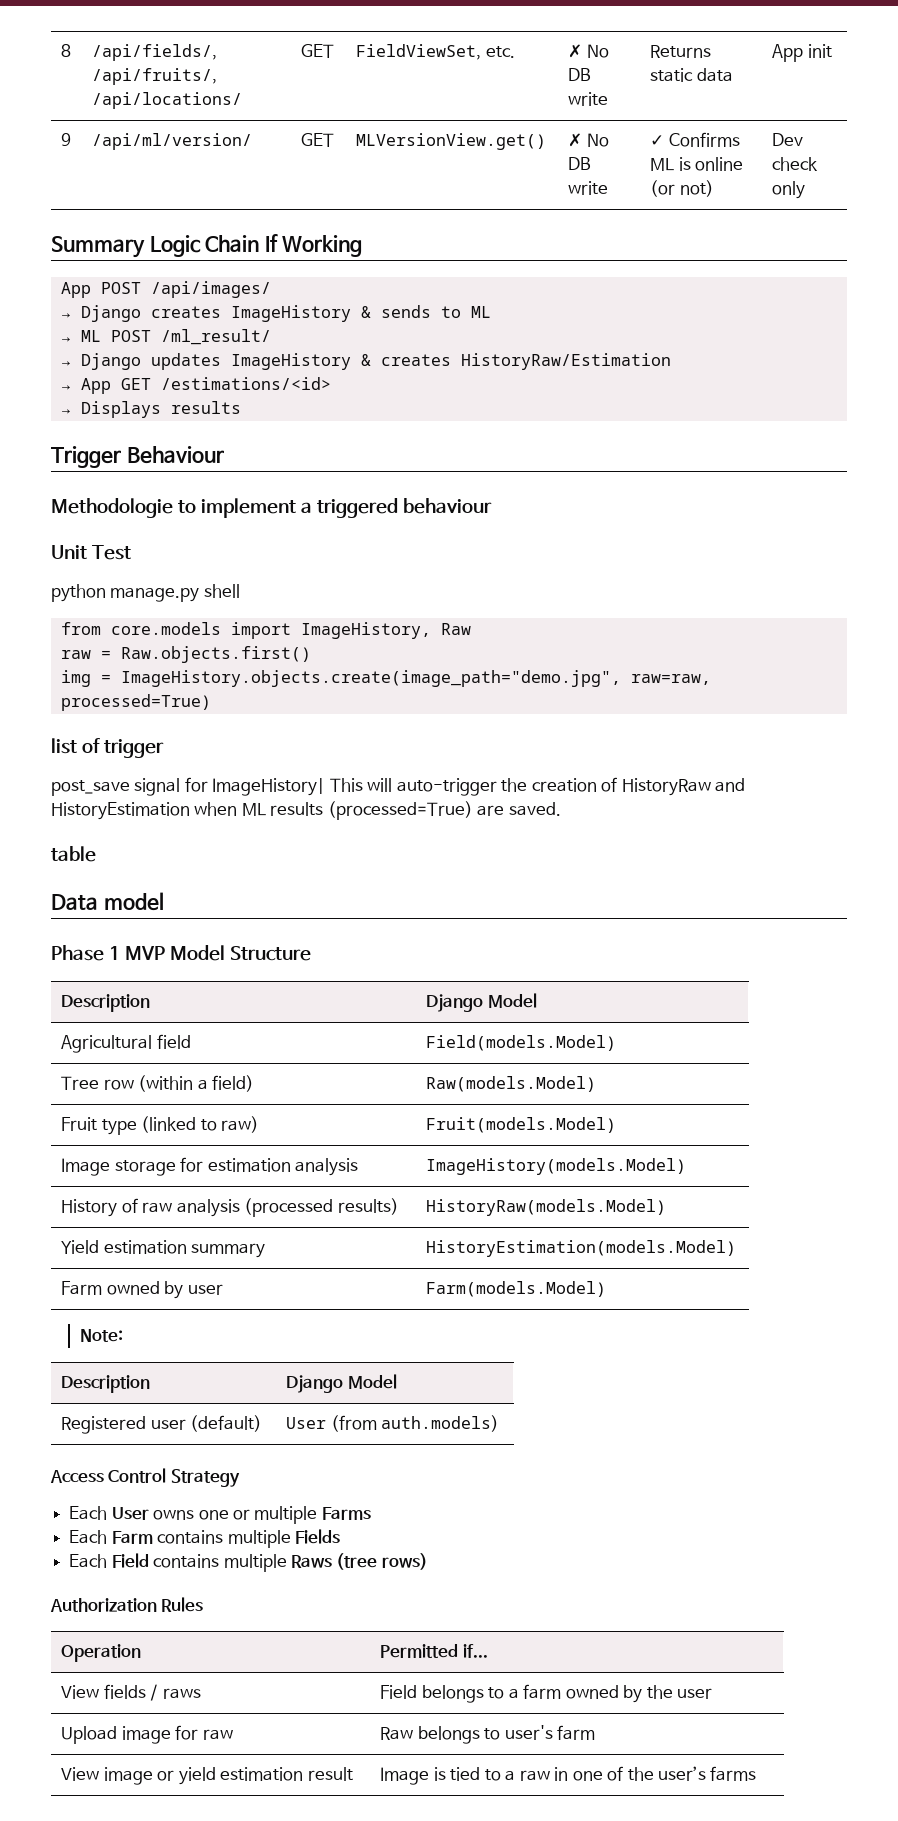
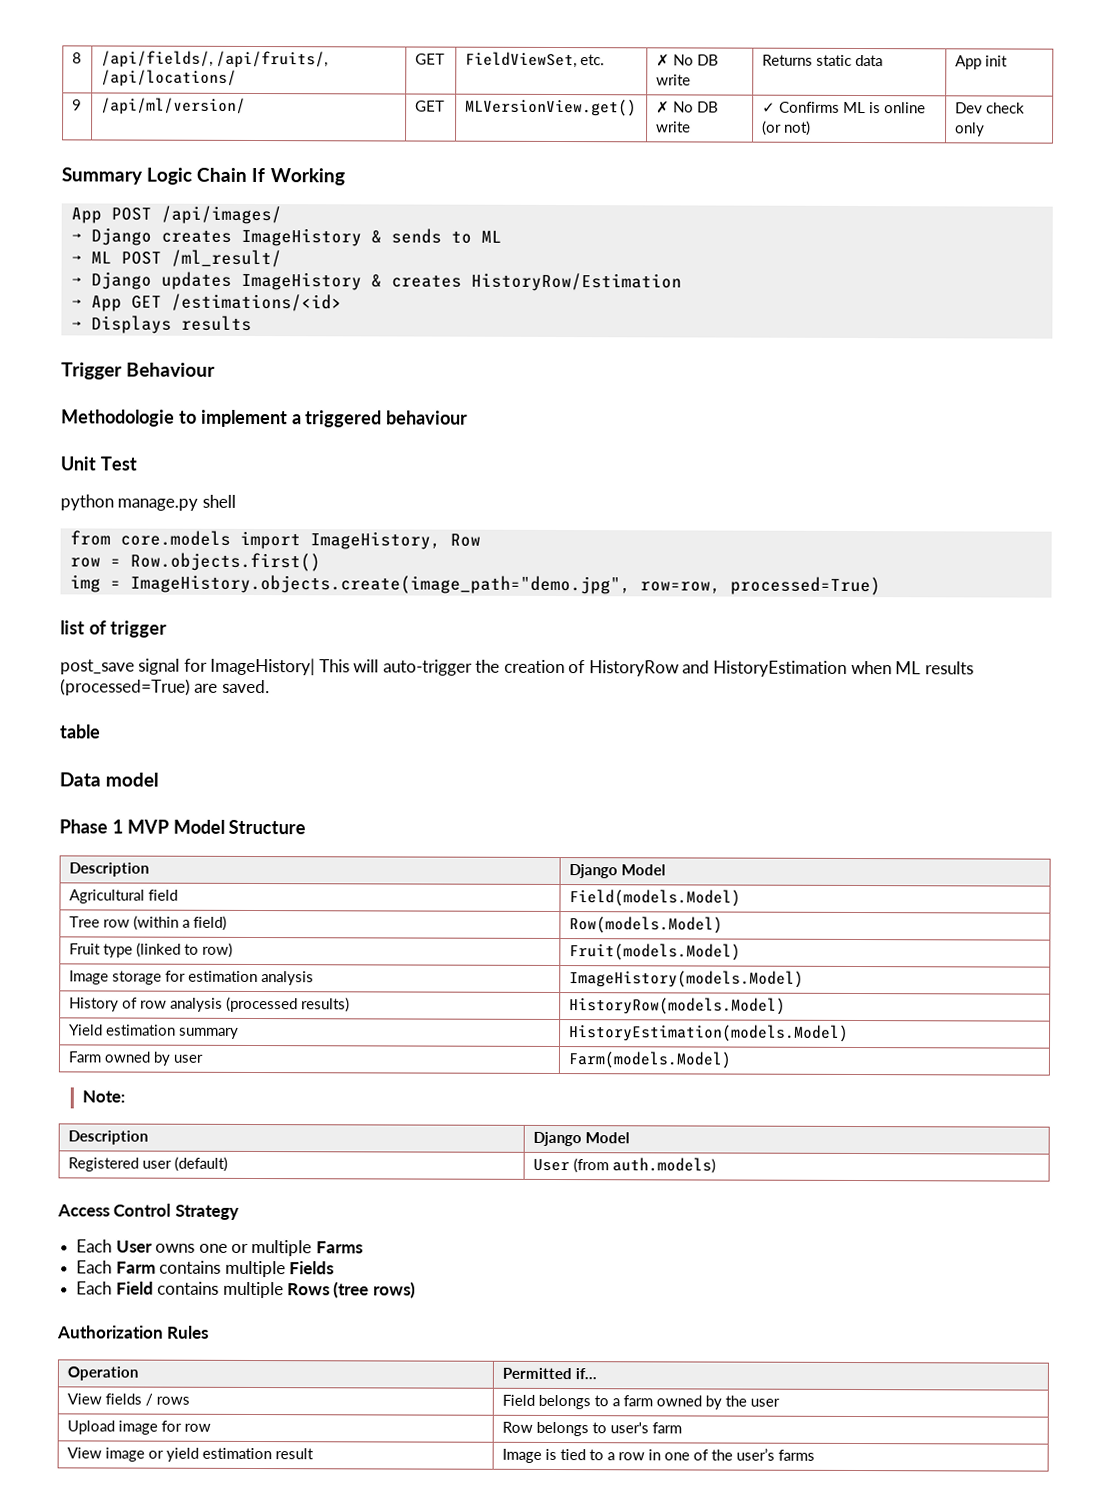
- → Django updates ImageHistory & creates HistoryRaw/Estimation
+ → Django updates ImageHistory & creates HistoryRow/Estimation
- from core.models import ImageHistory, Raw
- raw = Raw.objects.first()
+ from core.models import ImageHistory, Row
+ row = Row.objects.first()
- img = ImageHistory.objects.create(image_path="demo.jpg", raw=raw, processed=True)
+ img = ImageHistory.objects.create(image_path="demo.jpg", row=row, processed=True)
- post_save signal for ImageHistory| This will auto-trigger the creation of HistoryRaw and HistoryEstimation when ML results (processed=True) are saved.
+ post_save signal for ImageHistory| This will auto-trigger the creation of HistoryRow and HistoryEstimation when ML results (processed=True) are saved.
- Tree row (within a field) | Raw(models.Model)
+ Tree row (within a field) | Row(models.Model)
- Fruit type (linked to raw) | Fruit(models.Model)
+ Fruit type (linked to row) | Fruit(models.Model)
- History of raw analysis (processed results) | HistoryRaw(models.Model)
+ History of row analysis (processed results) | HistoryRow(models.Model)
- Each Field contains multiple Raws (tree rows)
+ Each Field contains multiple Rows (tree rows)
- View fields / raws | Field belongs to a farm owned by the user
+ View fields / rows | Field belongs to a farm owned by the user
- Upload image for raw | Raw belongs to user's farm
+ Upload image for row | Row belongs to user's farm
- View image or yield estimation result | Image is tied to a raw in one of the user’s farms
+ View image or yield estimation result | Image is tied to a row in one of the user’s farms

